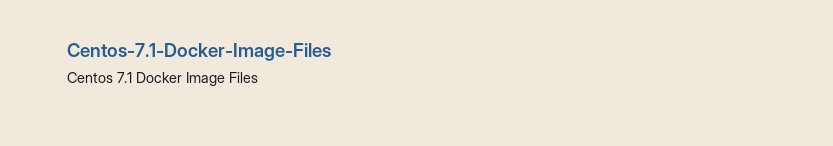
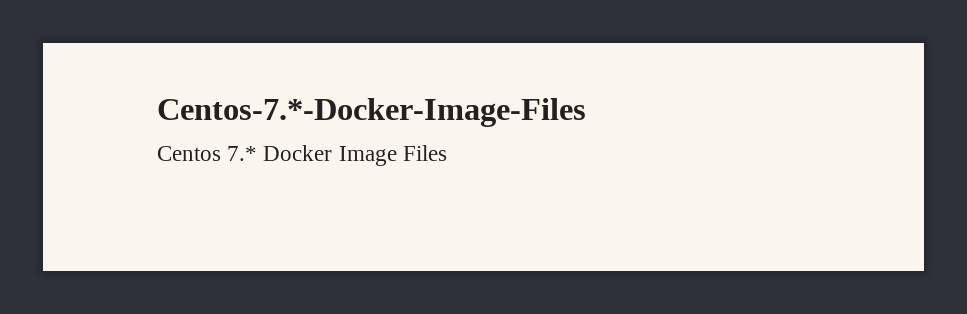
- Centos-7.1-Docker-Image-Files
+ Centos-7.*-Docker-Image-Files
- Centos 7.1 Docker Image Files
+ Centos 7.* Docker Image Files

